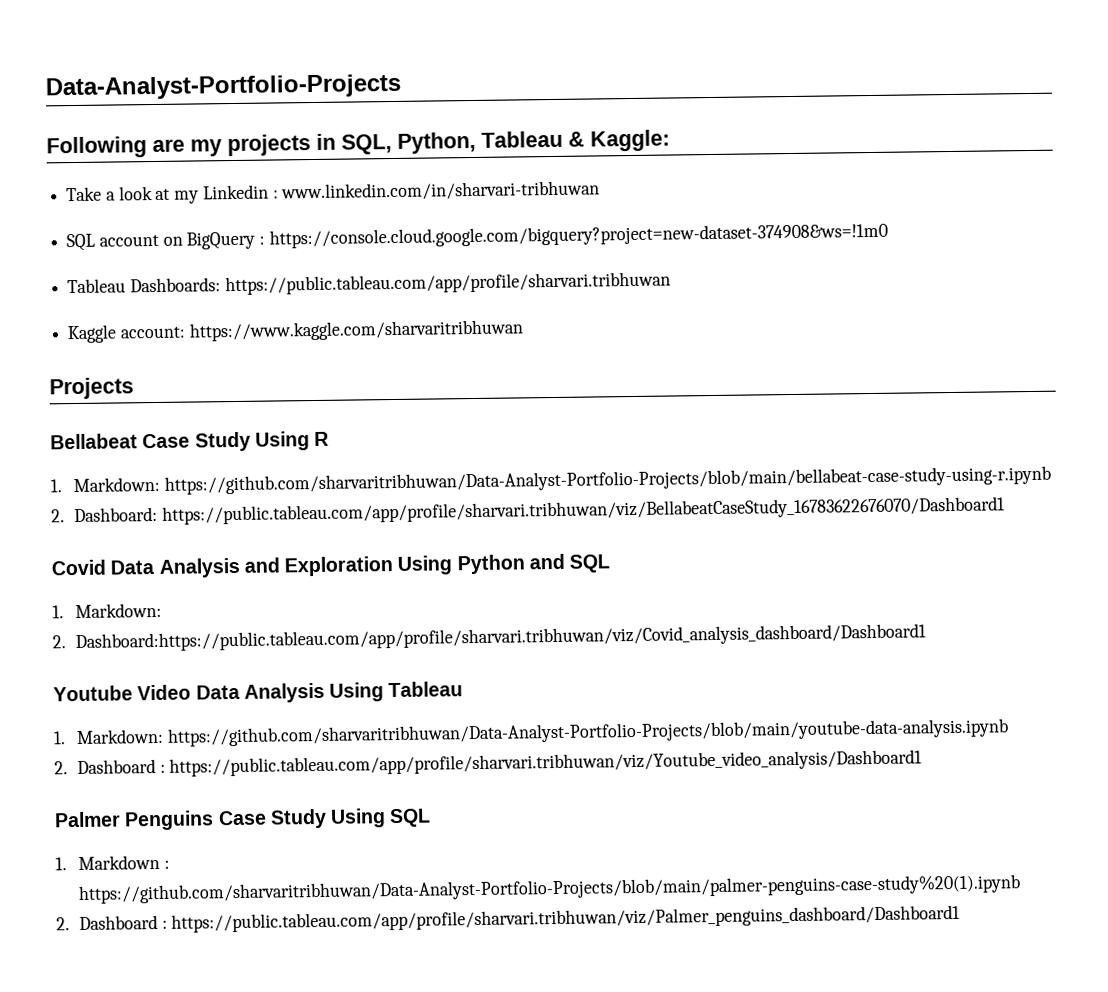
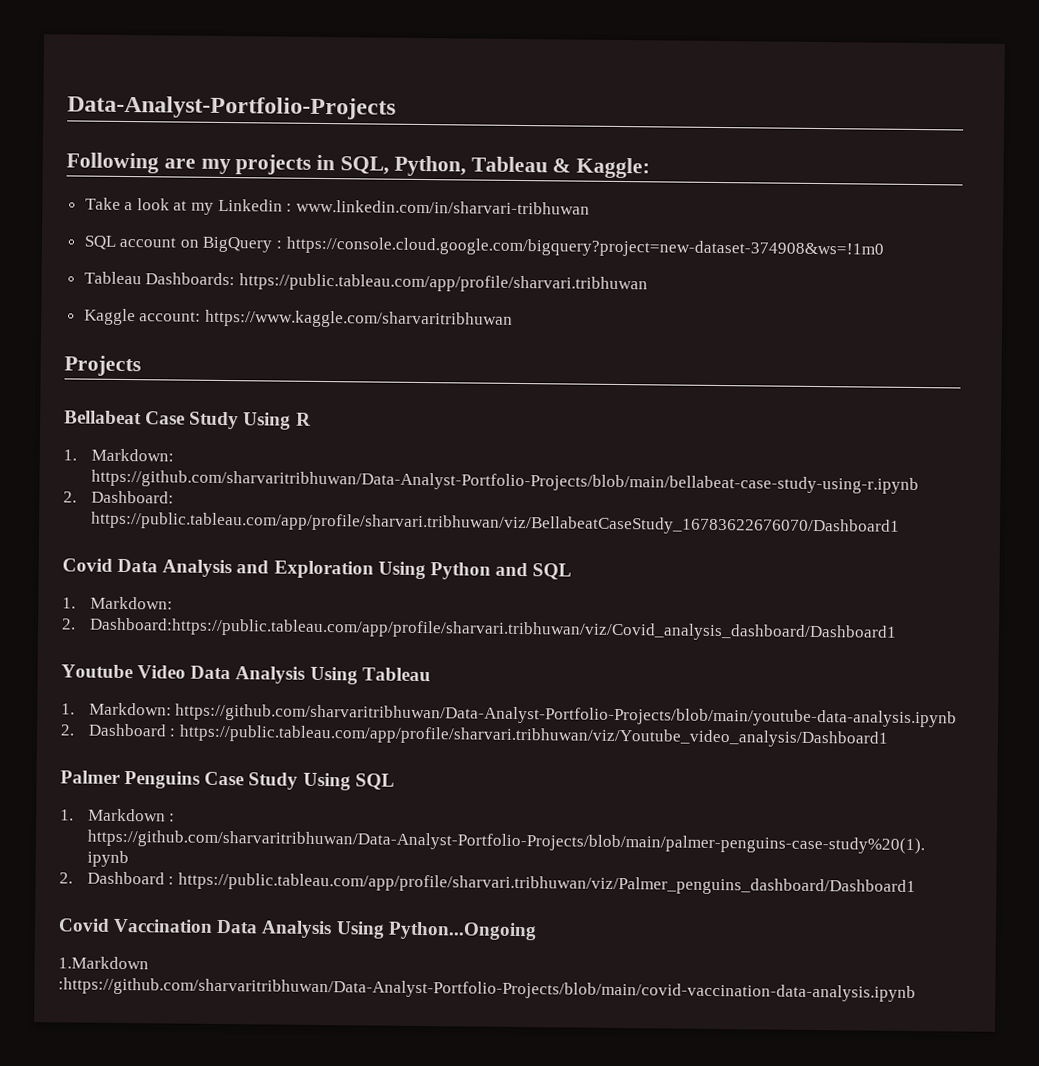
+ Covid Vaccination Data Analysis Using Python...Ongoing
+ 1.Markdown :https://github.com/sharvaritribhuwan/Data-Analyst-Portfolio-Projects/blob/main/covid-vaccination-data-analysis.ipynb

